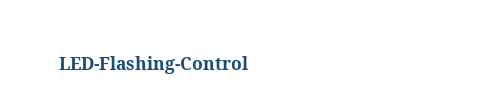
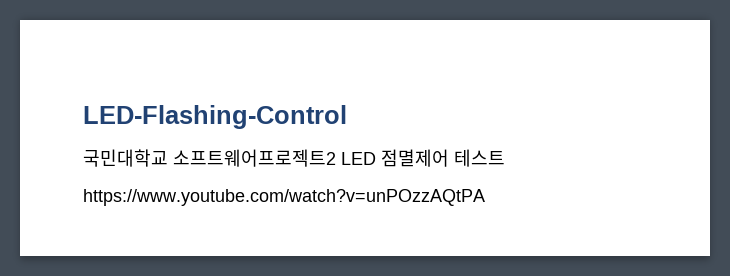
+ 국민대학교 소프트웨어프로젝트2 LED 점멸제어 테스트
+ https://www.youtube.com/watch?v=unPOzzAQtPA

